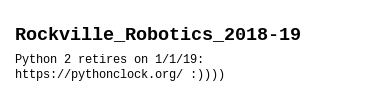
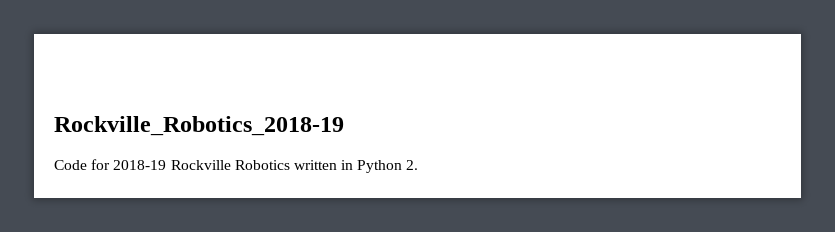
- Python 2 retires on 1/1/19: https://pythonclock.org/ :))))
+ Code for 2018-19 Rockville Robotics written in Python 2.

